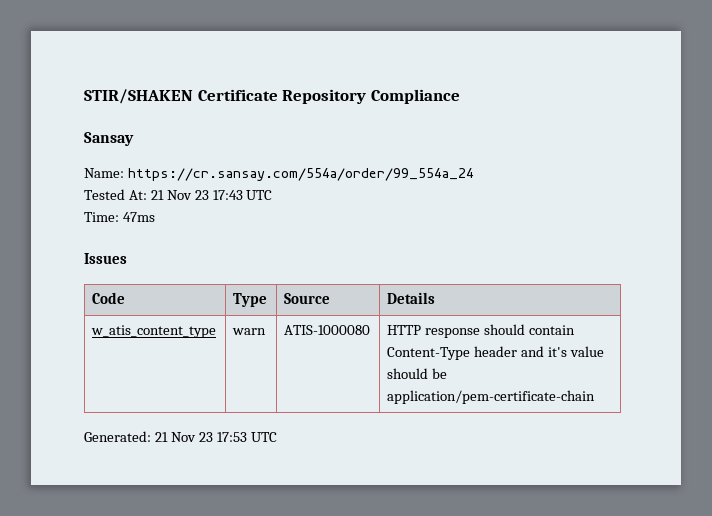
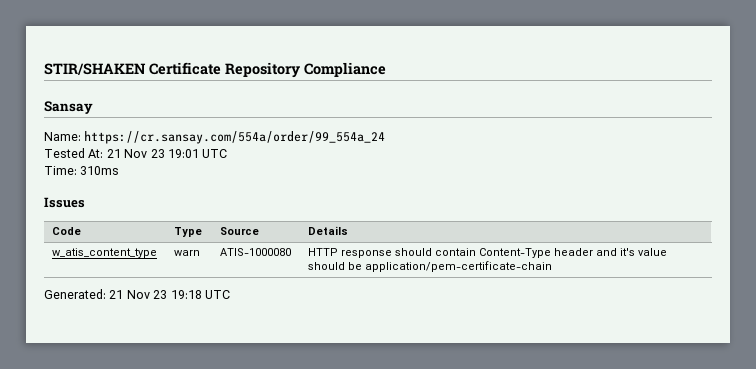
- Tested At: 21 Nov 23 17:43 UTC
+ Tested At: 21 Nov 23 19:01 UTC
- Time: 47ms
+ Time: 310ms
- Generated: 21 Nov 23 17:53 UTC
+ Generated: 21 Nov 23 19:18 UTC

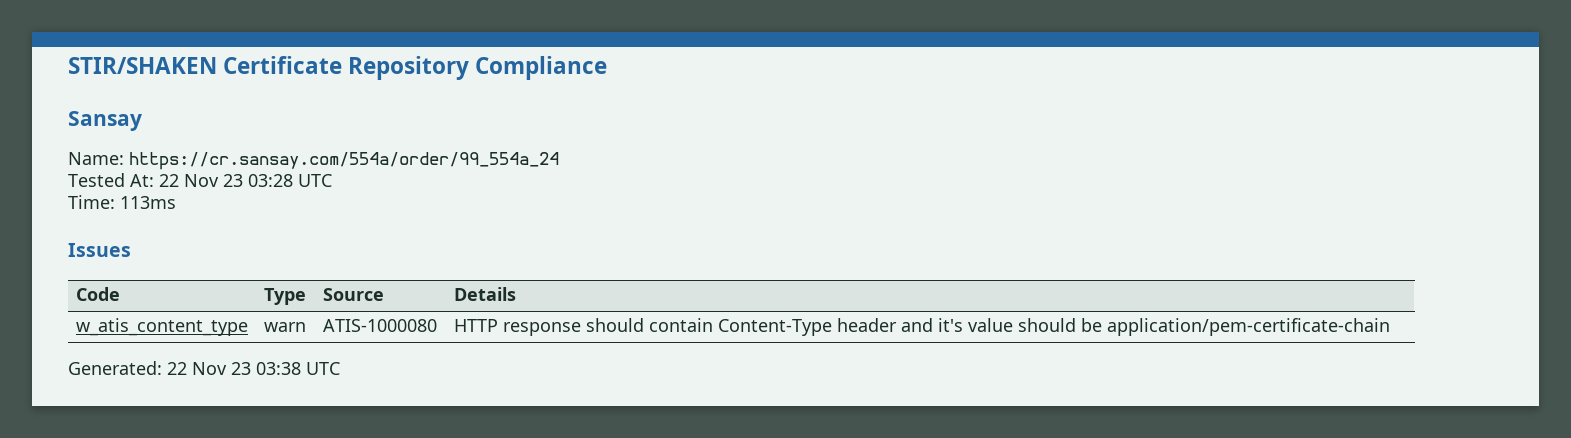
- Tested At: 21 Nov 23 19:01 UTC
+ Tested At: 22 Nov 23 03:28 UTC
- Time: 310ms
+ Time: 113ms
- Generated: 21 Nov 23 19:18 UTC
+ Generated: 22 Nov 23 03:38 UTC

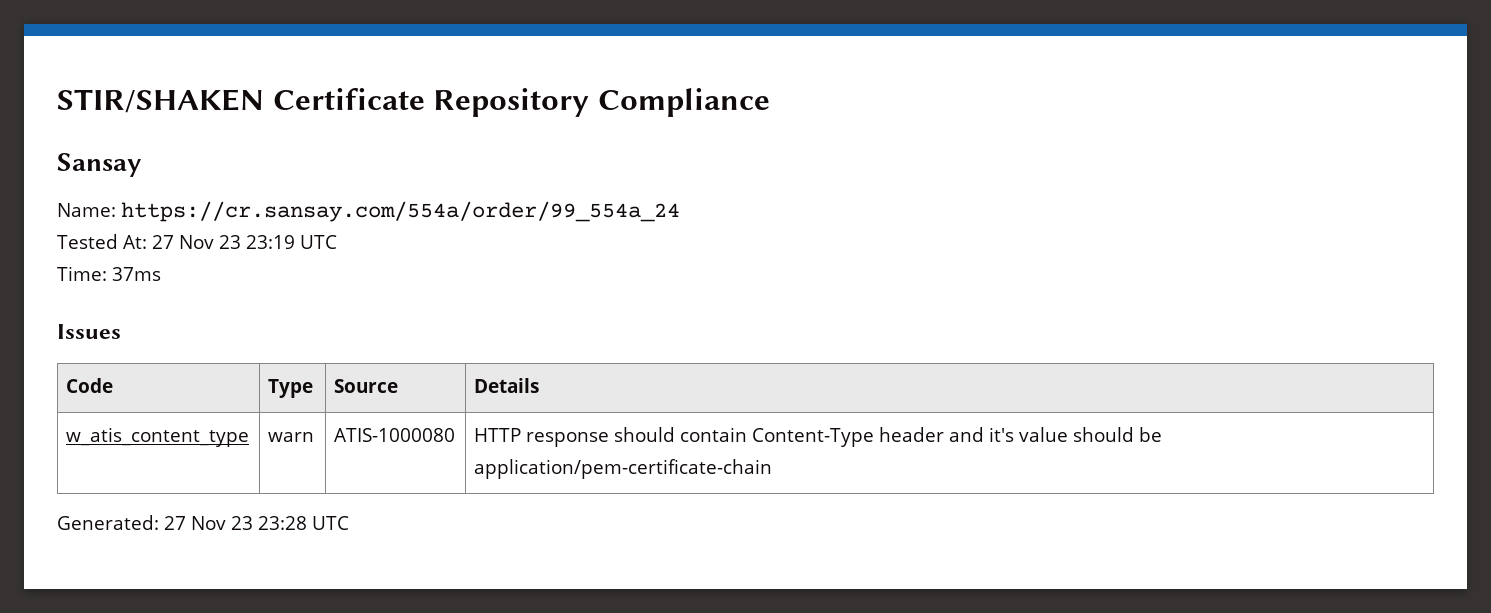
- Tested At: 22 Nov 23 03:28 UTC
+ Tested At: 27 Nov 23 23:19 UTC
- Time: 113ms
+ Time: 37ms
- Generated: 22 Nov 23 03:38 UTC
+ Generated: 27 Nov 23 23:28 UTC

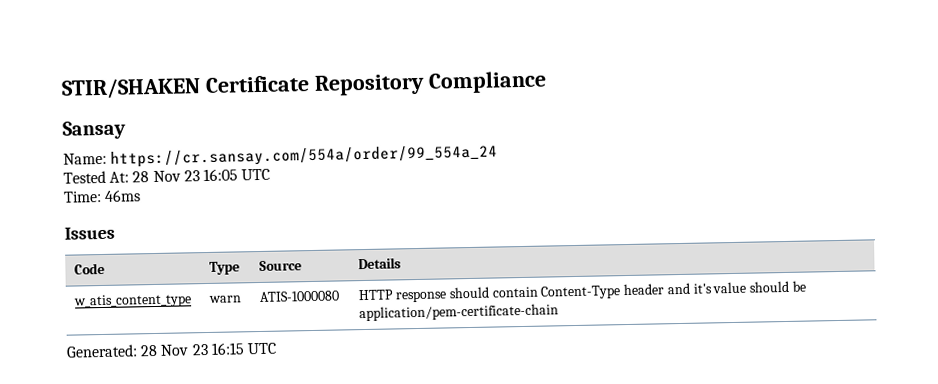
- Tested At: 27 Nov 23 23:19 UTC
+ Tested At: 28 Nov 23 16:05 UTC
- Time: 37ms
+ Time: 46ms
- Generated: 27 Nov 23 23:28 UTC
+ Generated: 28 Nov 23 16:15 UTC

